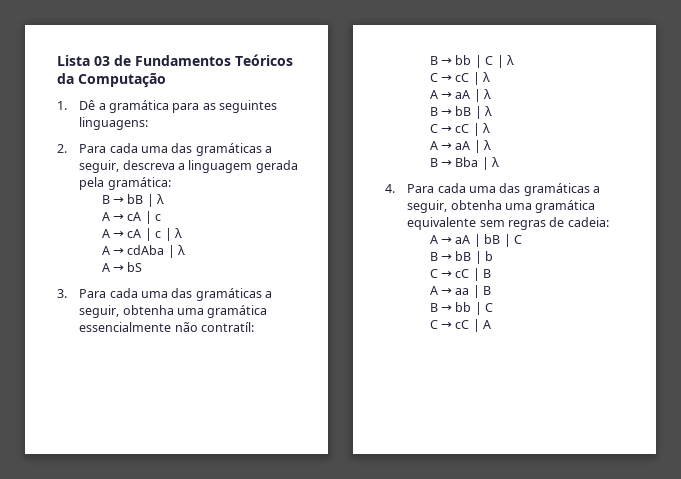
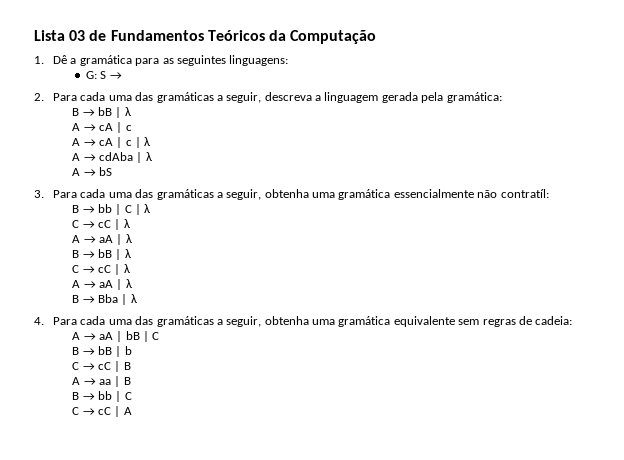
+ G: S →

